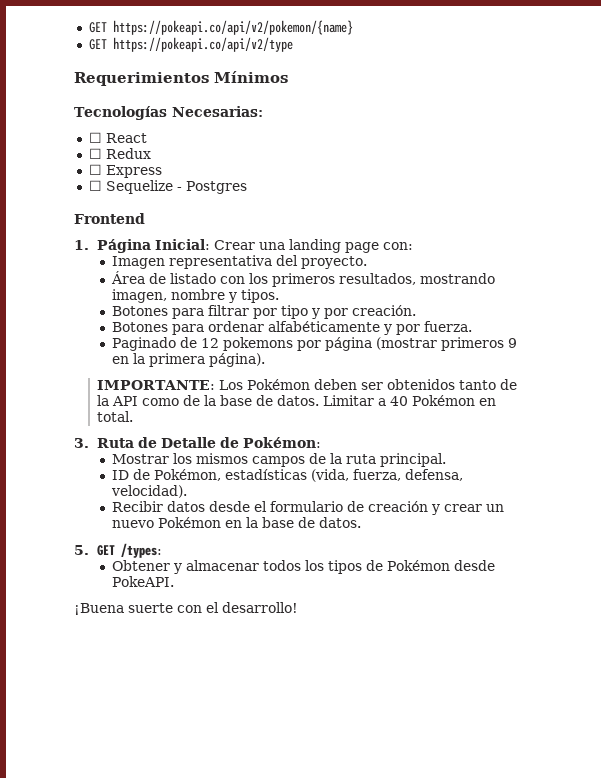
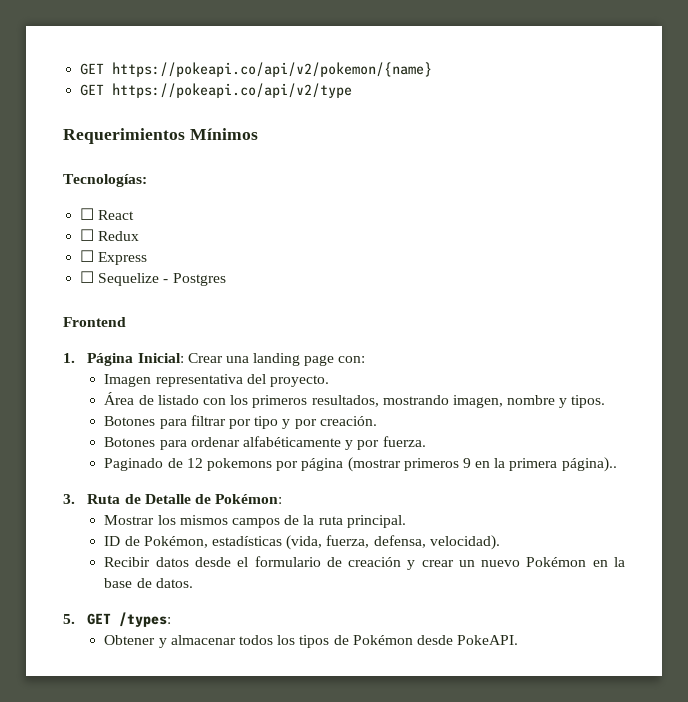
- Tecnologías Necesarias:
+ Tecnologías:
- Paginado de 12 pokemons por página (mostrar primeros 9 en la primera página).
- IMPORTANTE: Los Pokémon deben ser obtenidos tanto de la API como de la base de datos. Limitar a 40 Pokémon en total.
+ Paginado de 12 pokemons por página (mostrar primeros 9 en la primera página)..
- ¡Buena suerte con el desarrollo!

